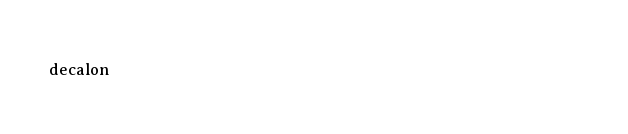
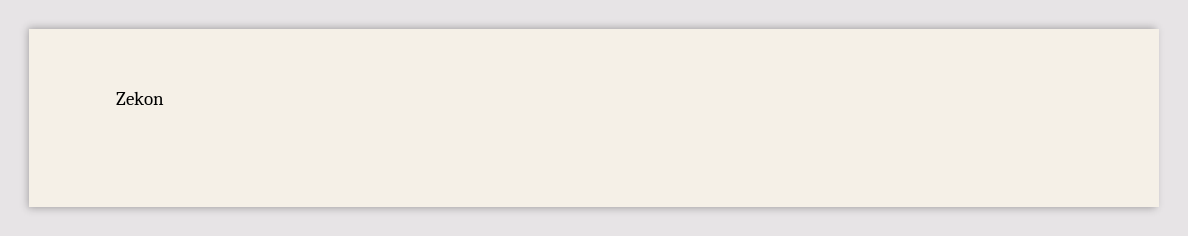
- decalon
+ Zekon

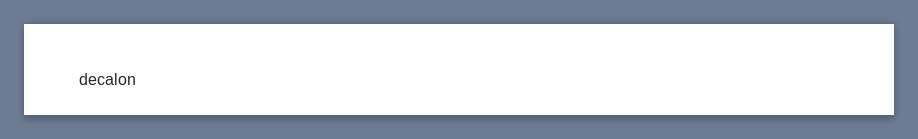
- Zekon
+ decalon

